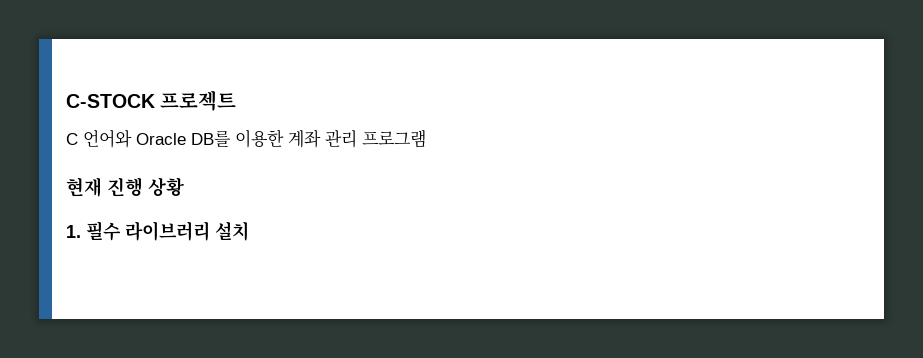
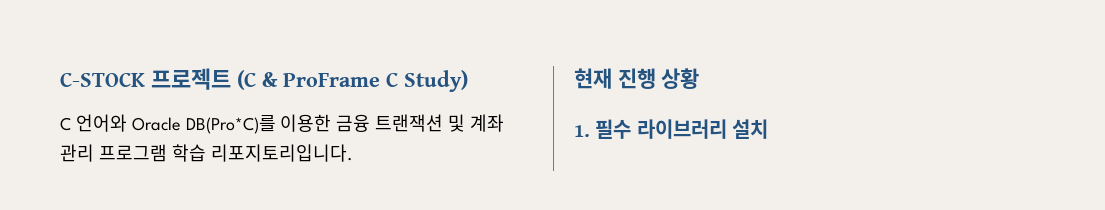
- C-STOCK 프로젝트
- C 언어와 Oracle DB를 이용한 계좌 관리 프로그램
+ C-STOCK 프로젝트 (C & ProFrame C Study)
+ C 언어와 Oracle DB(Pro*C)를 이용한 금융 트랜잭션 및 계좌 관리 프로그램 학습 리포지토리입니다.

